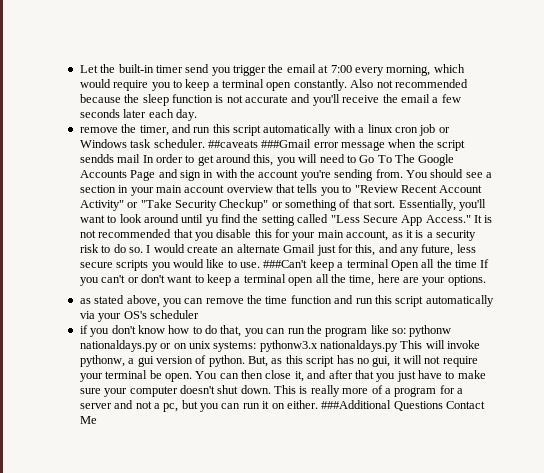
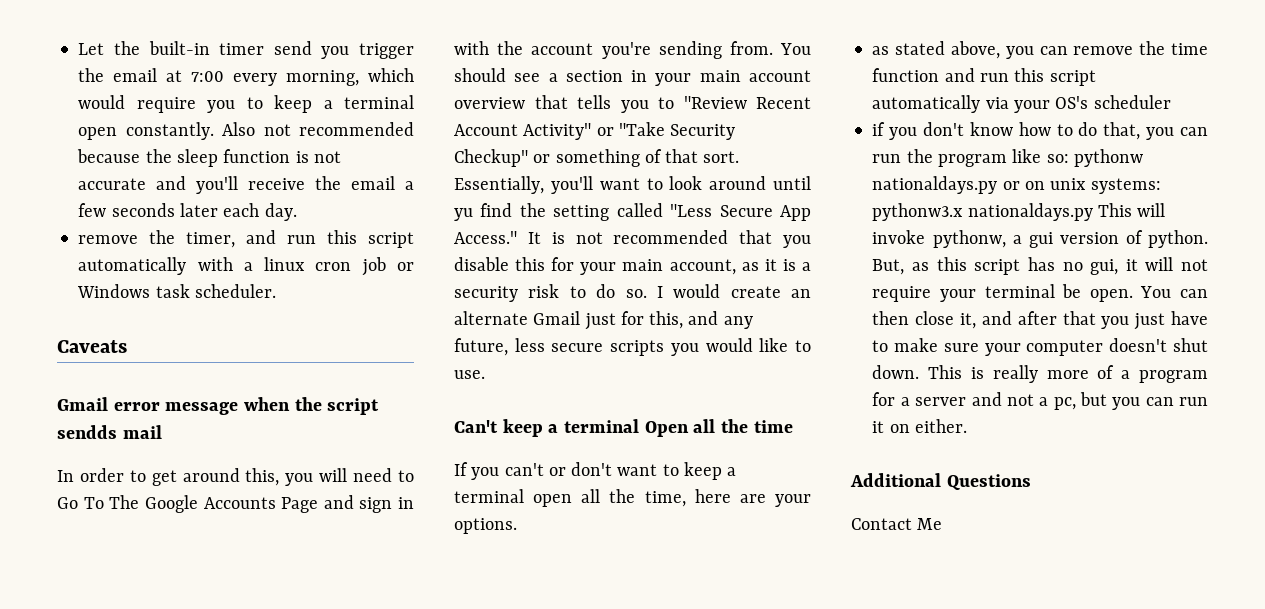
- remove the timer, and run this script automatically with a linux cron job or Windows task scheduler. ##caveats ###Gmail error message when the script sendds mail In order to get around this, you will need to Go To The Google Accounts Page and sign in with the account you're sending from.
+ remove the timer, and run this script automatically with a linux cron job or Windows task scheduler.
+ Caveats
+ Gmail error message when the script sendds mail
+ In order to get around this, you will need to Go To The Google Accounts Page and sign in with the account you're sending from.
- I would create an alternate Gmail just for this, and any future, less secure scripts you would like to use. ###Can't keep a terminal Open all the time If you can't or don't want to keep a terminal open all the time, here are your options.
+ I would create an alternate Gmail just for this, and any future, less secure scripts you would like to use.
+ Can't keep a terminal Open all the time
+ If you can't or don't want to keep a terminal open all the time, here are your options.
- This is really more of a program for a server and not a pc, but you can run it on either. ###Additional Questions Contact Me
+ This is really more of a program for a server and not a pc, but you can run it on either.
+ Additional Questions
+ Contact Me

